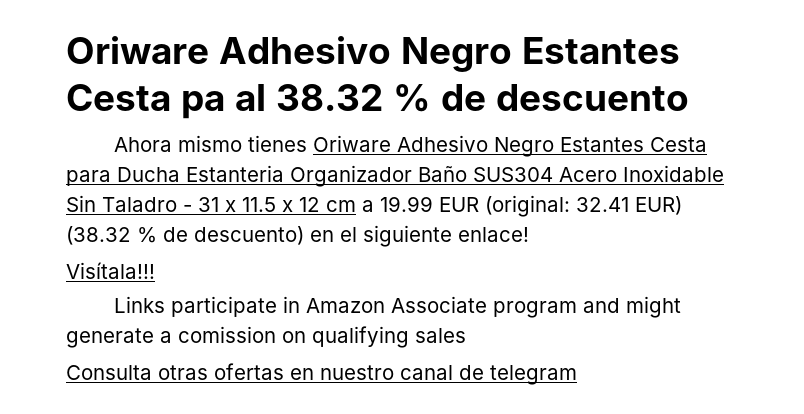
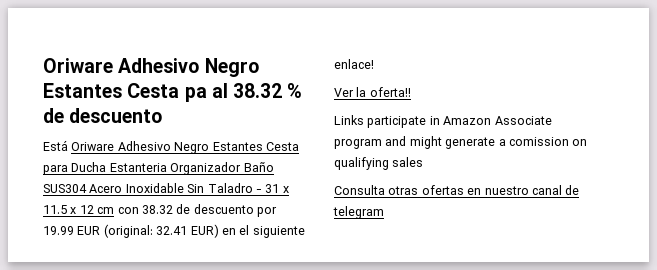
- Ahora mismo tienes Oriware Adhesivo Negro Estantes Cesta para Ducha Estanteria Organizador Baño SUS304 Acero Inoxidable Sin Taladro - 31 x 11.5 x 12 cm a 19.99 EUR (original: 32.41 EUR) (38.32 % de descuento) en el siguiente enlace!
+ Está Oriware Adhesivo Negro Estantes Cesta para Ducha Estanteria Organizador Baño SUS304 Acero Inoxidable Sin Taladro - 31 x 11.5 x 12 cm con 38.32 de descuento por 19.99 EUR (original: 32.41 EUR) en el siguiente enlace!
- Visítala!!!
+ Ver la oferta!!

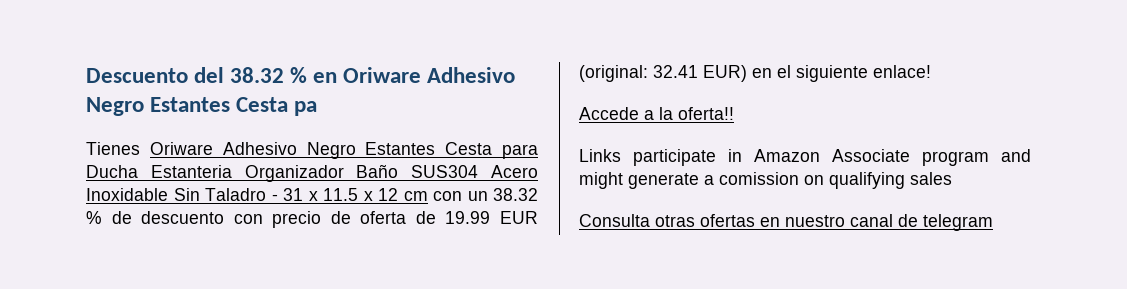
- Oriware Adhesivo Negro Estantes Cesta pa al 38.32 % de descuento
- Está Oriware Adhesivo Negro Estantes Cesta para Ducha Estanteria Organizador Baño SUS304 Acero Inoxidable Sin Taladro - 31 x 11.5 x 12 cm con 38.32 de descuento por 19.99 EUR (original: 32.41 EUR) en el siguiente enlace!
+ Descuento del 38.32 % en Oriware Adhesivo Negro Estantes Cesta pa
+ Tienes Oriware Adhesivo Negro Estantes Cesta para Ducha Estanteria Organizador Baño SUS304 Acero Inoxidable Sin Taladro - 31 x 11.5 x 12 cm con un 38.32 % de descuento con precio de oferta de 19.99 EUR (original: 32.41 EUR) en el siguiente enlace!
- Ver la oferta!!
+ Accede a la oferta!!

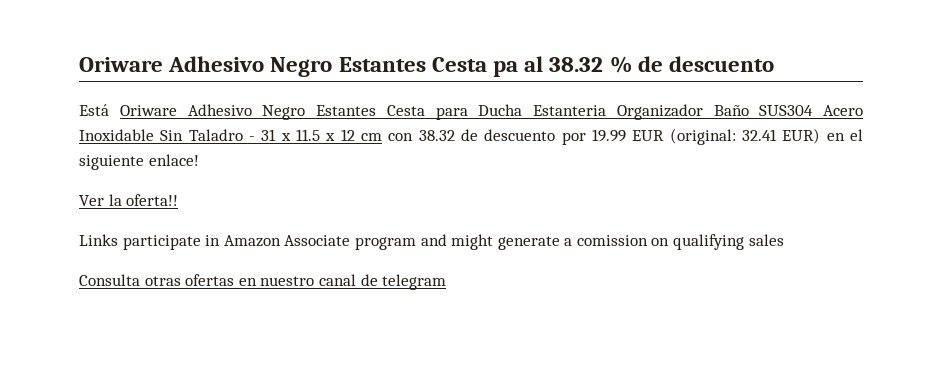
- Descuento del 38.32 % en Oriware Adhesivo Negro Estantes Cesta pa
- Tienes Oriware Adhesivo Negro Estantes Cesta para Ducha Estanteria Organizador Baño SUS304 Acero Inoxidable Sin Taladro - 31 x 11.5 x 12 cm con un 38.32 % de descuento con precio de oferta de 19.99 EUR (original: 32.41 EUR) en el siguiente enlace!
+ Oriware Adhesivo Negro Estantes Cesta pa al 38.32 % de descuento
+ Está Oriware Adhesivo Negro Estantes Cesta para Ducha Estanteria Organizador Baño SUS304 Acero Inoxidable Sin Taladro - 31 x 11.5 x 12 cm con 38.32 de descuento por 19.99 EUR (original: 32.41 EUR) en el siguiente enlace!
- Accede a la oferta!!
+ Ver la oferta!!

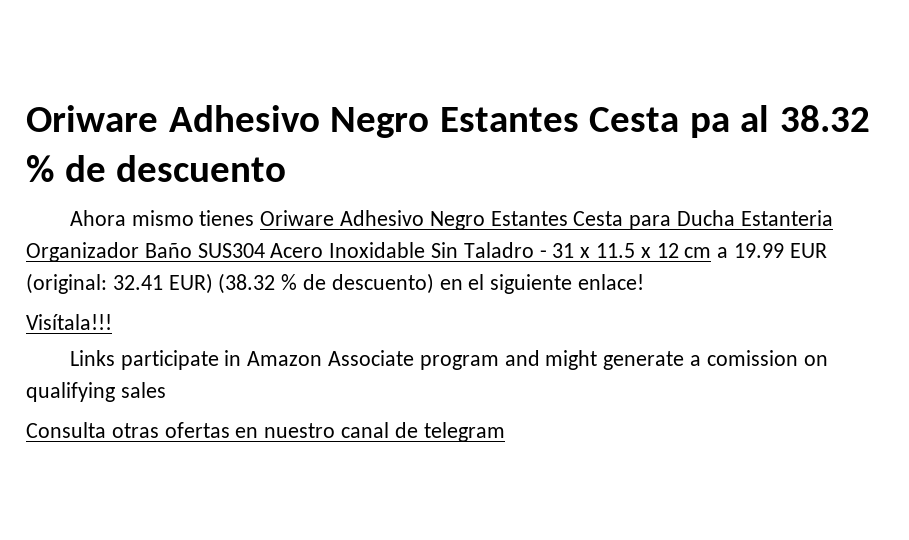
- Está Oriware Adhesivo Negro Estantes Cesta para Ducha Estanteria Organizador Baño SUS304 Acero Inoxidable Sin Taladro - 31 x 11.5 x 12 cm con 38.32 de descuento por 19.99 EUR (original: 32.41 EUR) en el siguiente enlace!
+ Ahora mismo tienes Oriware Adhesivo Negro Estantes Cesta para Ducha Estanteria Organizador Baño SUS304 Acero Inoxidable Sin Taladro - 31 x 11.5 x 12 cm a 19.99 EUR (original: 32.41 EUR) (38.32 % de descuento) en el siguiente enlace!
- Ver la oferta!!
+ Visítala!!!

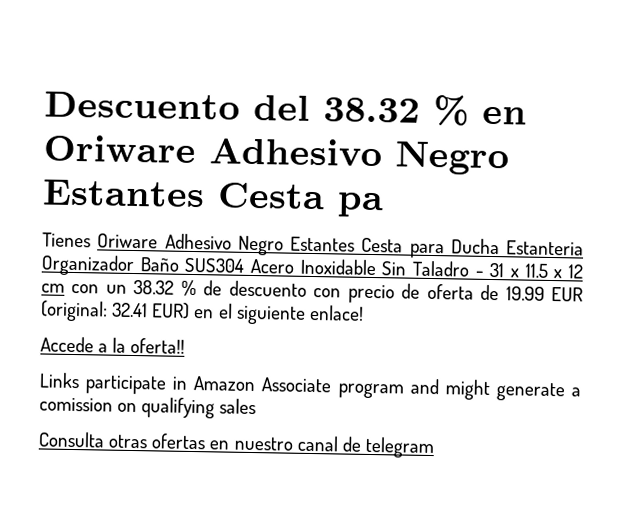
- Oriware Adhesivo Negro Estantes Cesta pa al 38.32 % de descuento
- Ahora mismo tienes Oriware Adhesivo Negro Estantes Cesta para Ducha Estanteria Organizador Baño SUS304 Acero Inoxidable Sin Taladro - 31 x 11.5 x 12 cm a 19.99 EUR (original: 32.41 EUR) (38.32 % de descuento) en el siguiente enlace!
+ Descuento del 38.32 % en Oriware Adhesivo Negro Estantes Cesta pa
+ Tienes Oriware Adhesivo Negro Estantes Cesta para Ducha Estanteria Organizador Baño SUS304 Acero Inoxidable Sin Taladro - 31 x 11.5 x 12 cm con un 38.32 % de descuento con precio de oferta de 19.99 EUR (original: 32.41 EUR) en el siguiente enlace!
- Visítala!!!
+ Accede a la oferta!!

